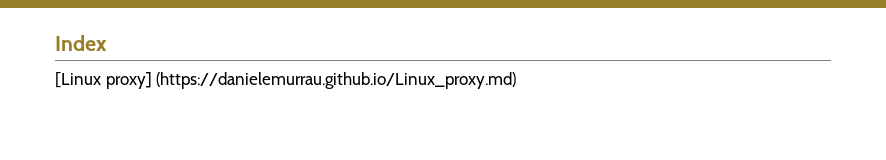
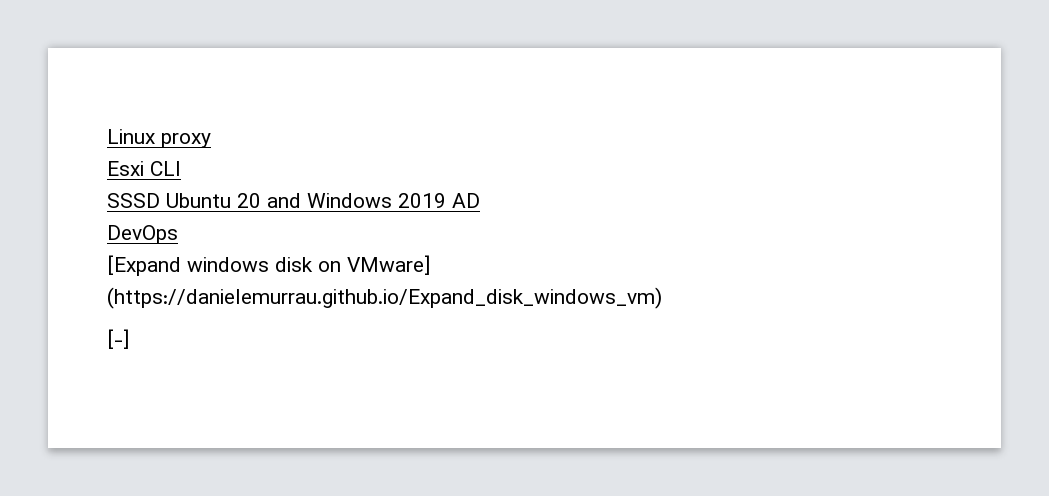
- Index
- [Linux proxy] (https://danielemurrau.github.io/Linux_proxy.md)
+ Linux proxy
+ Esxi CLI
+ SSSD Ubuntu 20 and Windows 2019 AD
+ DevOps
+ [Expand windows disk on VMware] (https://danielemurrau.github.io/Expand_disk_windows_vm)
+ [-]

